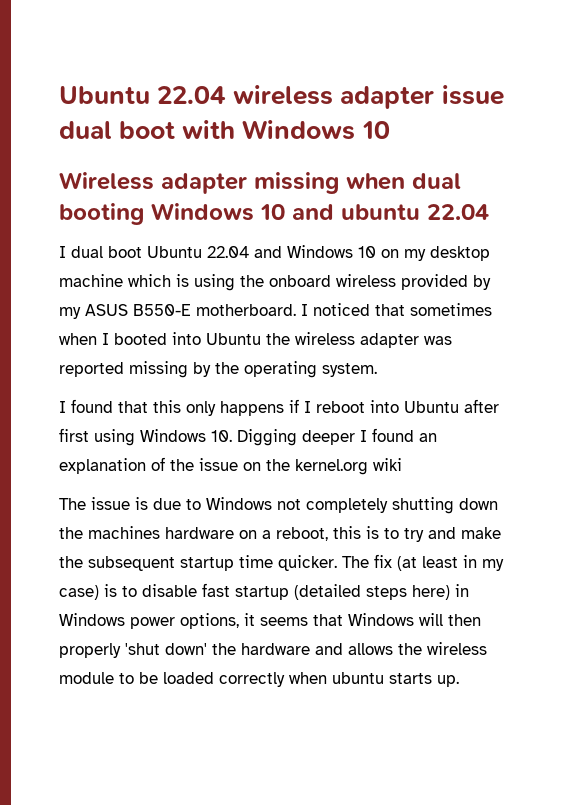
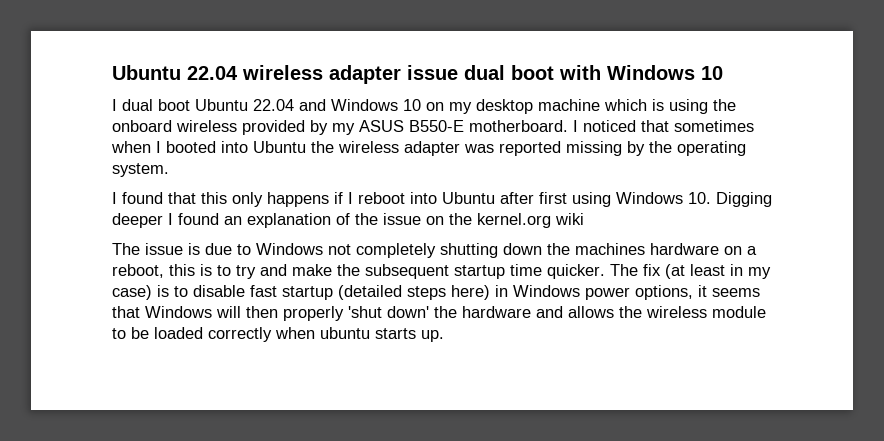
- Wireless adapter missing when dual booting Windows 10 and ubuntu 22.04

